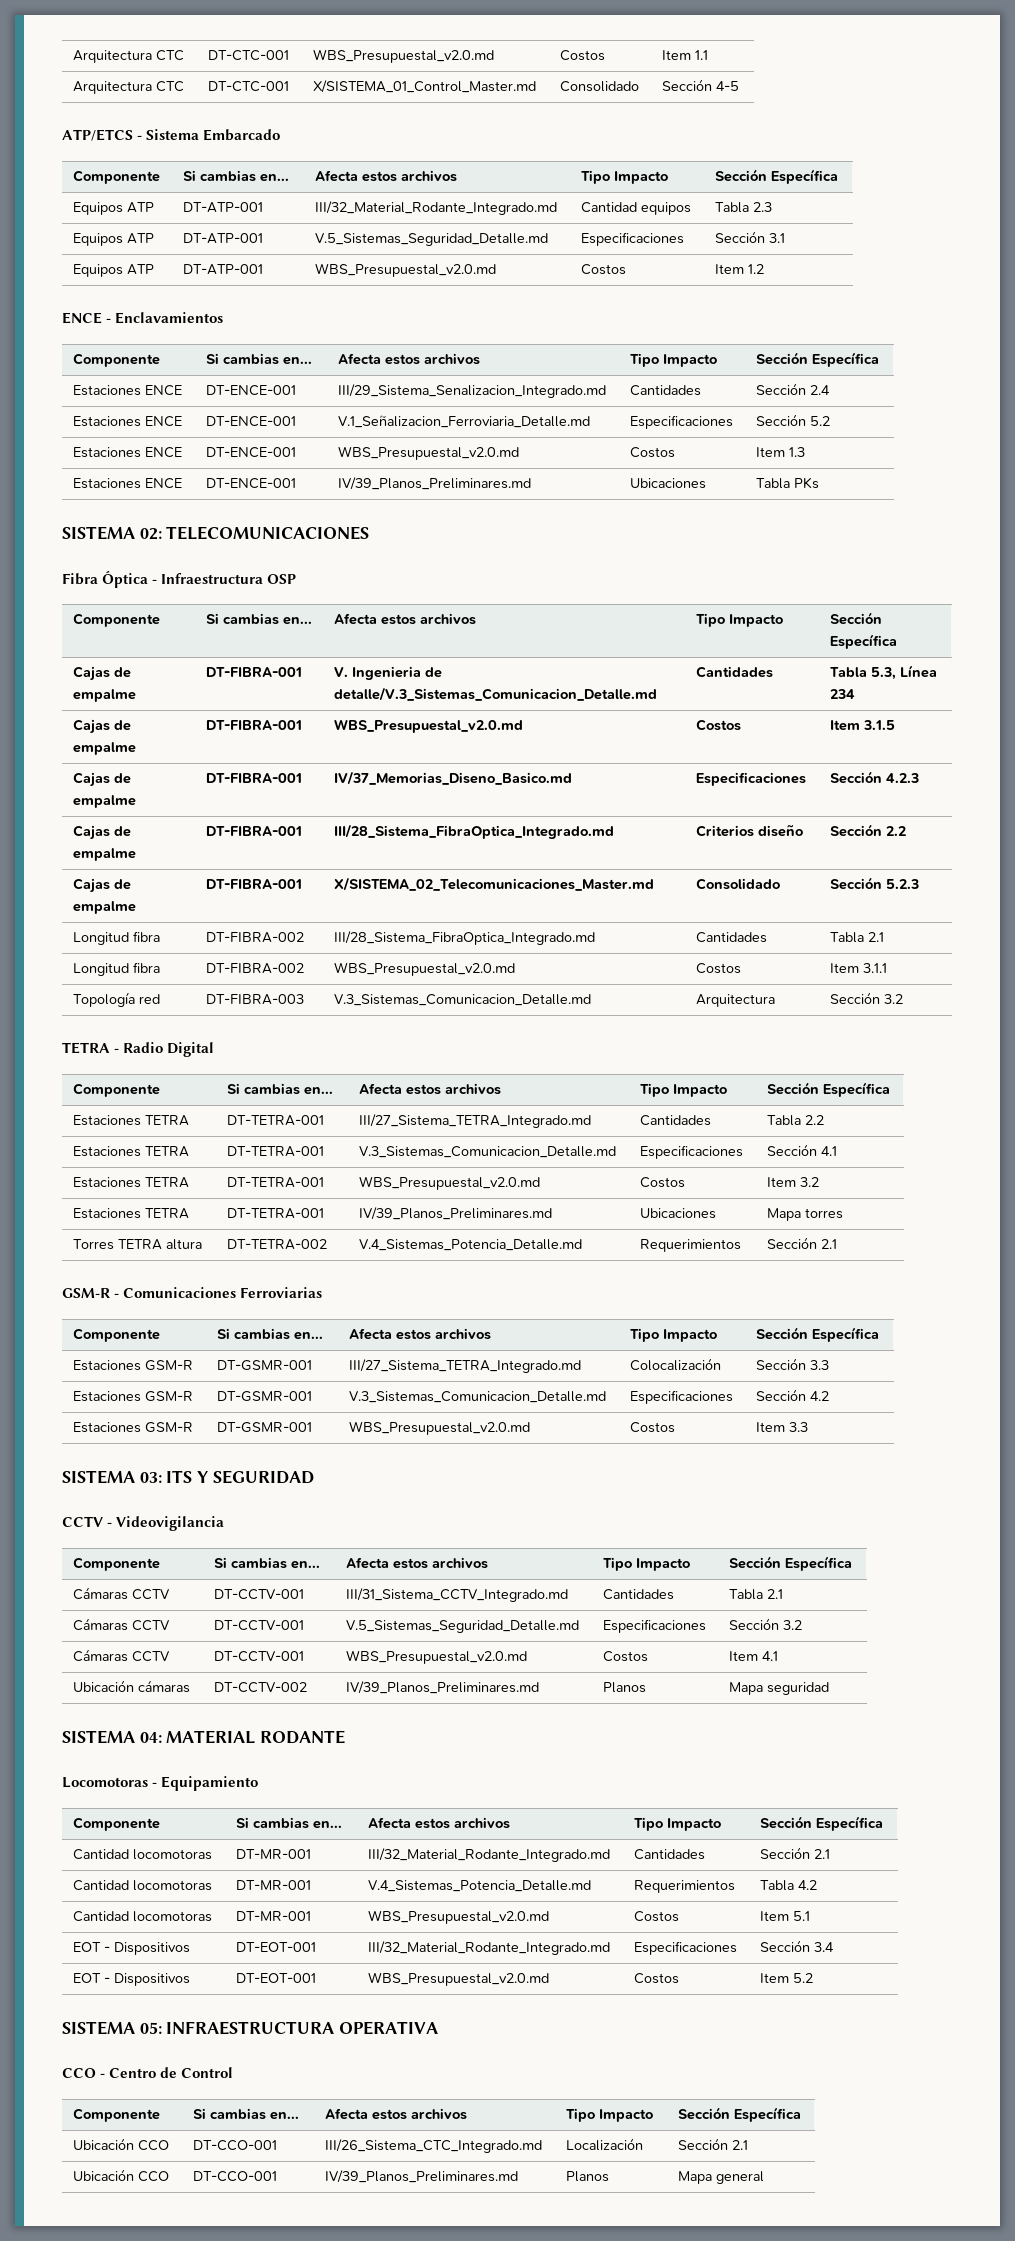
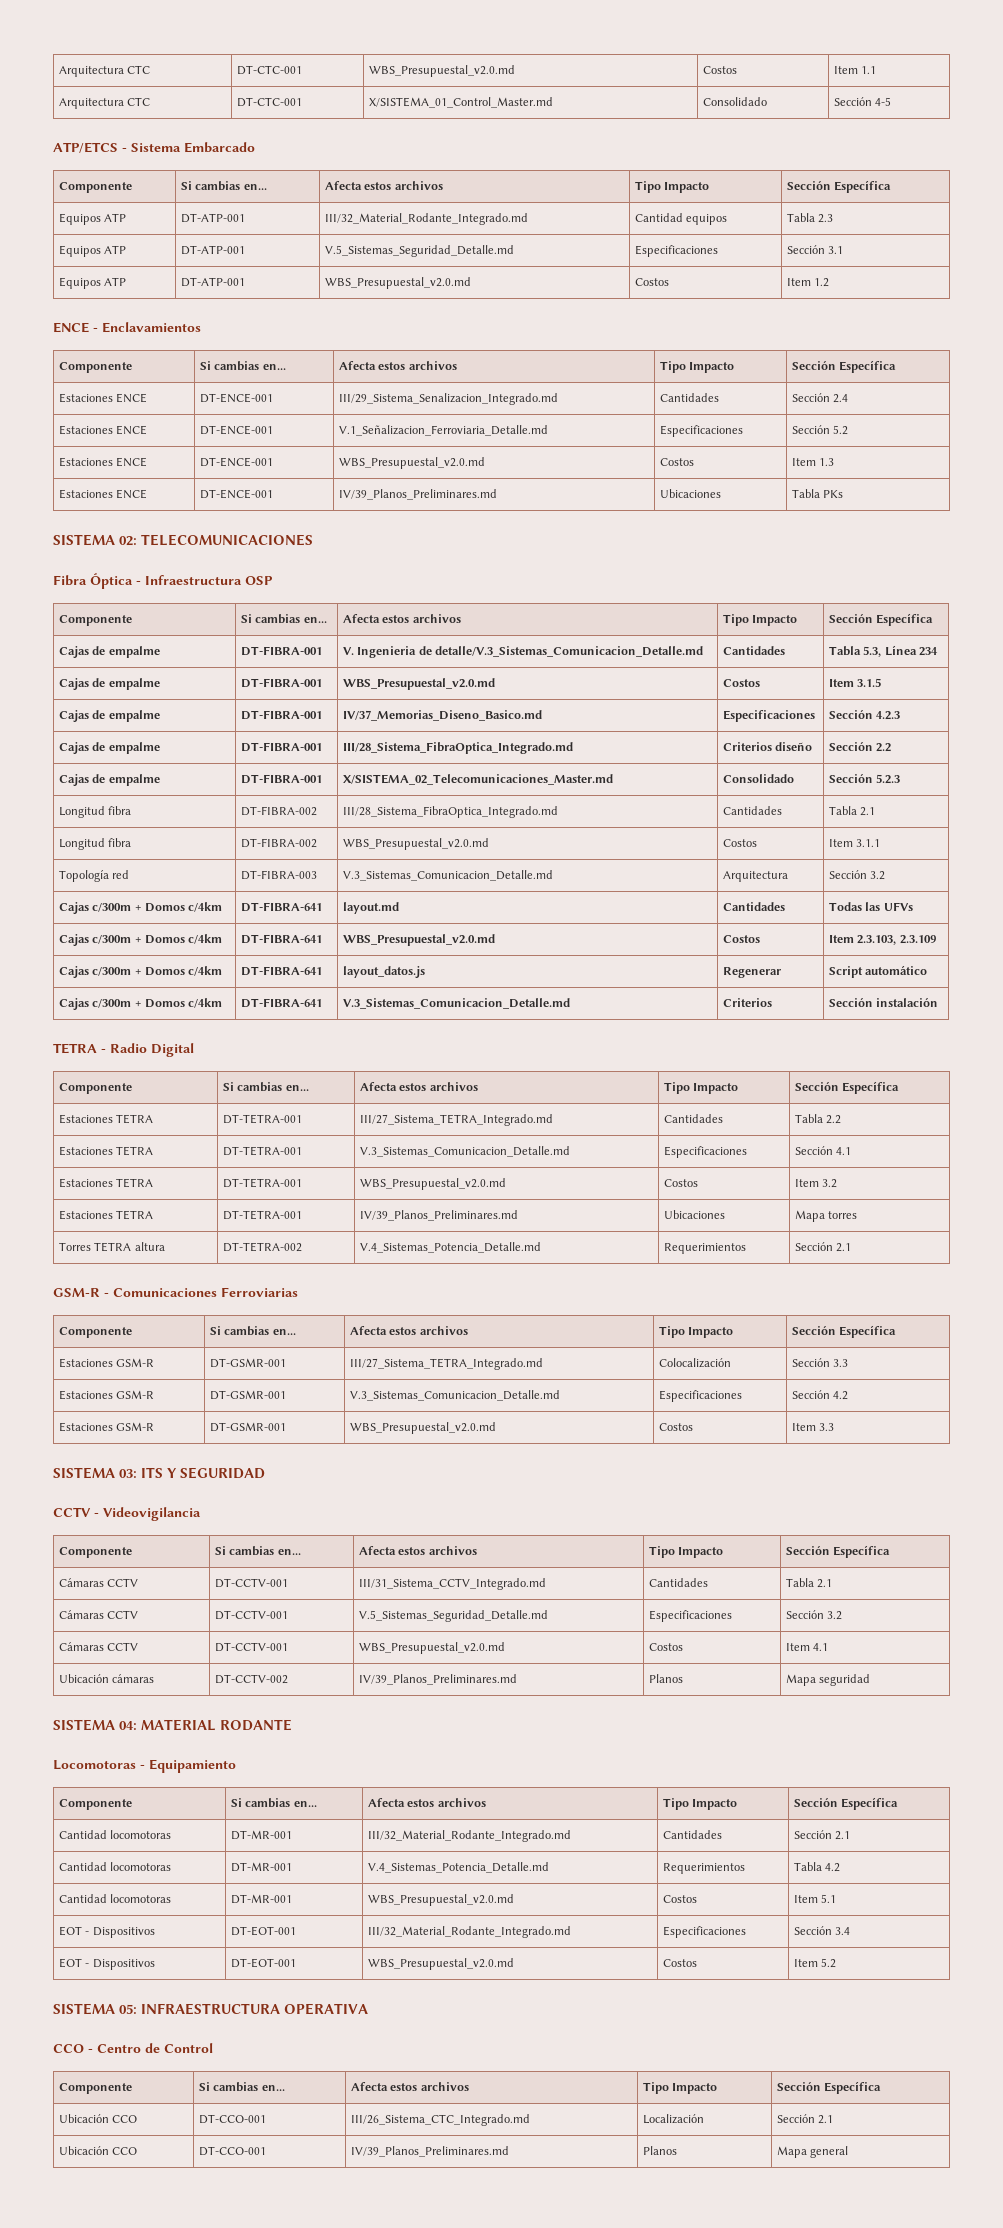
+ Cajas c/300m + Domos c/4km | DT-FIBRA-641 | layout.md | Cantidades | Todas las UFVs
+ Cajas c/300m + Domos c/4km | DT-FIBRA-641 | WBS_Presupuestal_v2.0.md | Costos | Item 2.3.103, 2.3.109
+ Cajas c/300m + Domos c/4km | DT-FIBRA-641 | layout_datos.js | Regenerar | Script automático
+ Cajas c/300m + Domos c/4km | DT-FIBRA-641 | V.3_Sistemas_Comunicacion_Detalle.md | Criterios | Sección instalación

